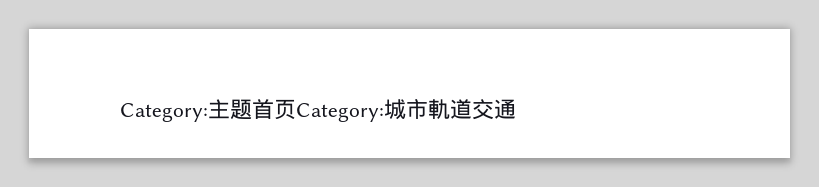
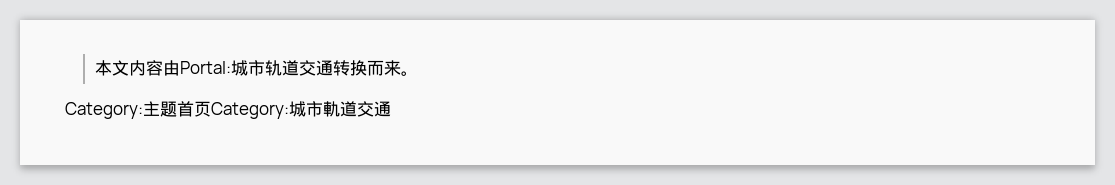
+ 本文内容由Portal:城市轨道交通转换而来。

